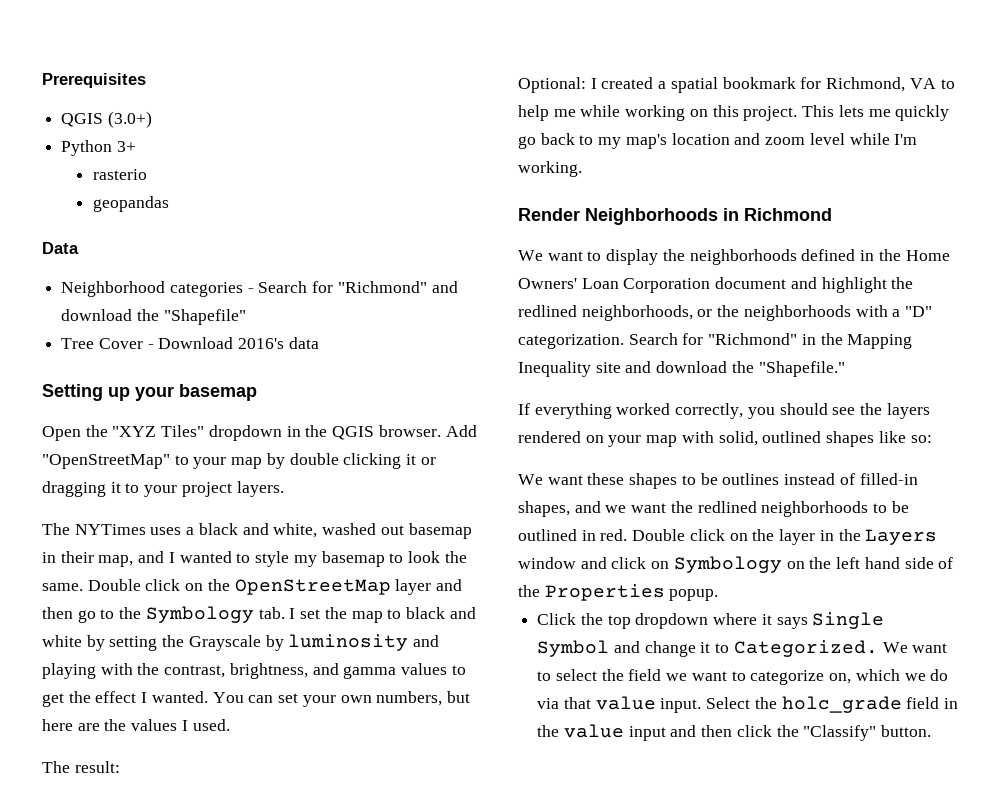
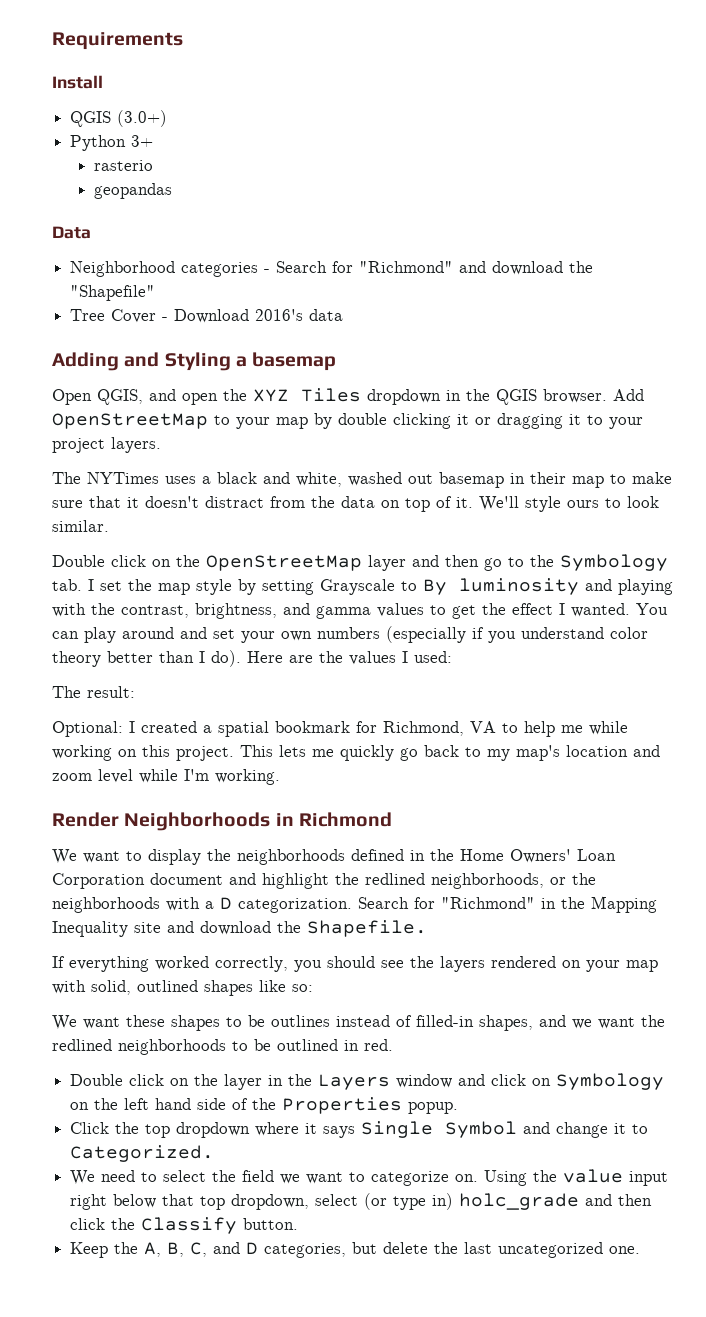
- Prerequisites
+ Requirements
+ Install
- Setting up your basemap
- Open the "XYZ Tiles" dropdown in the QGIS browser.
+ Adding and Styling a basemap
+ Open QGIS, and open the XYZ Tiles dropdown in the QGIS browser.
- Add "OpenStreetMap" to your map by double clicking it or dragging it to your project layers.
+ Add OpenStreetMap to your map by double clicking it or dragging it to your project layers.
- The NYTimes uses a black and white, washed out basemap in their map, and I wanted to style my basemap to look the same. Double click on the OpenStreetMap layer and then go to the Symbology tab. I set the map to black and white by setting the Grayscale by luminosity and playing with the contrast, brightness, and gamma values to get the effect I wanted.
+ The NYTimes uses a black and white, washed out basemap in their map to make sure that it doesn't distract from the data on top of it. We'll style ours to look similar.
+ Double click on the OpenStreetMap layer and then go to the Symbology tab. I set the map style by setting Grayscale to By luminosity and playing with the contrast, brightness, and gamma values to get the effect I wanted.
- You can set your own numbers, but here are the values I used.
+ You can play around and set your own numbers (especially if you understand color theory better than I do). Here are the values I used:
- We want to display the neighborhoods defined in the Home Owners' Loan Corporation document and highlight the redlined neighborhoods, or the neighborhoods with a "D" categorization.
+ We want to display the neighborhoods defined in the Home Owners' Loan Corporation document and highlight the redlined neighborhoods, or the neighborhoods with a D categorization.
- Search for "Richmond" in the Mapping Inequality site and download the "Shapefile."
+ Search for "Richmond" in the Mapping Inequality site and download the Shapefile.
- We want these shapes to be outlines instead of filled-in shapes, and we want the redlined neighborhoods to be outlined in red. Double click on the layer in the Layers window and click on Symbology on the left hand side of the Properties popup.
+ We want these shapes to be outlines instead of filled-in shapes, and we want the redlined neighborhoods to be outlined in red.
+ Double click on the layer in the Layers window and click on Symbology on the left hand side of the Properties popup.
- Click the top dropdown where it says Single Symbol and change it to Categorized. We want to select the field we want to categorize on, which we do via that value input. Select the holc_grade field in the value input and then click the "Classify" button.
+ Click the top dropdown where it says Single Symbol and change it to Categorized.
+ We need to select the field we want to categorize on. Using the value input right below that top dropdown, select (or type in) holc_grade and then click the Classify button.
+ Keep the A, B, C, and D categories, but delete the last uncategorized one.

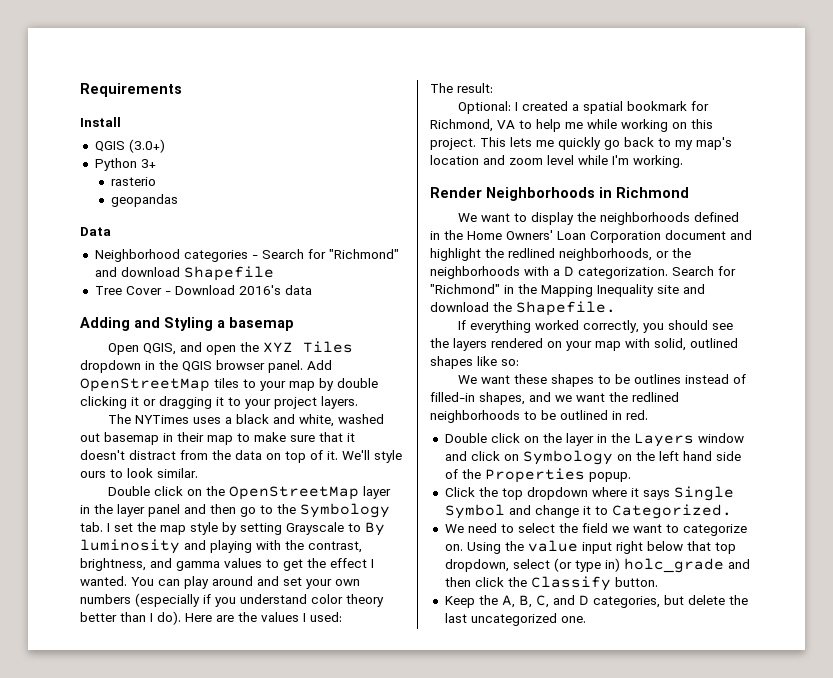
- Neighborhood categories - Search for "Richmond" and download the "Shapefile"
+ Neighborhood categories - Search for "Richmond" and download Shapefile
- Open QGIS, and open the XYZ Tiles dropdown in the QGIS browser.
+ Open QGIS, and open the XYZ Tiles dropdown in the QGIS browser panel.
- Add OpenStreetMap to your map by double clicking it or dragging it to your project layers.
+ Add OpenStreetMap tiles to your map by double clicking it or dragging it to your project layers.
- Double click on the OpenStreetMap layer and then go to the Symbology tab. I set the map style by setting Grayscale to By luminosity and playing with the contrast, brightness, and gamma values to get the effect I wanted.
+ Double click on the OpenStreetMap layer in the layer panel and then go to the Symbology tab. I set the map style by setting Grayscale to By luminosity and playing with the contrast, brightness, and gamma values to get the effect I wanted.

